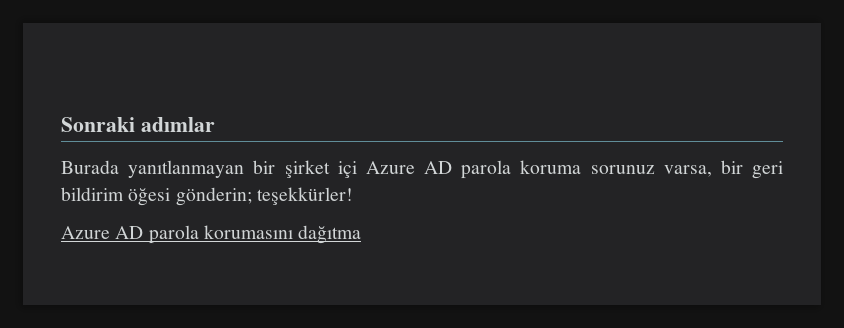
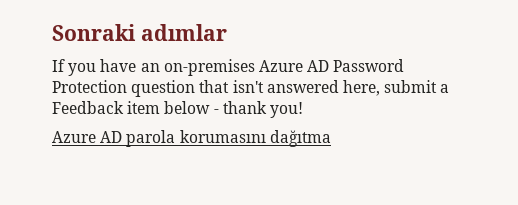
- Burada yanıtlanmayan bir şirket içi Azure AD parola koruma sorunuz varsa, bir geri bildirim öğesi gönderin; teşekkürler!
+ If you have an on-premises Azure AD Password Protection question that isn't answered here, submit a Feedback item below - thank you!

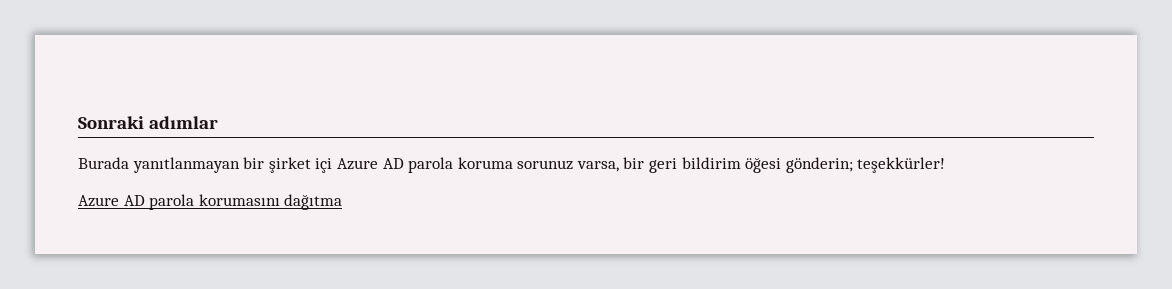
- If you have an on-premises Azure AD Password Protection question that isn't answered here, submit a Feedback item below - thank you!
+ Burada yanıtlanmayan bir şirket içi Azure AD parola koruma sorunuz varsa, bir geri bildirim öğesi gönderin; teşekkürler!

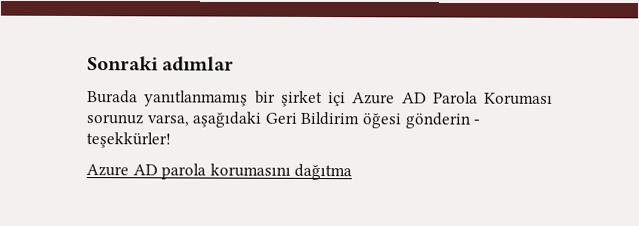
- Burada yanıtlanmayan bir şirket içi Azure AD parola koruma sorunuz varsa, bir geri bildirim öğesi gönderin; teşekkürler!
+ Burada yanıtlanmamış bir şirket içi Azure AD Parola Koruması sorunuz varsa, aşağıdaki Geri Bildirim öğesi gönderin - teşekkürler!

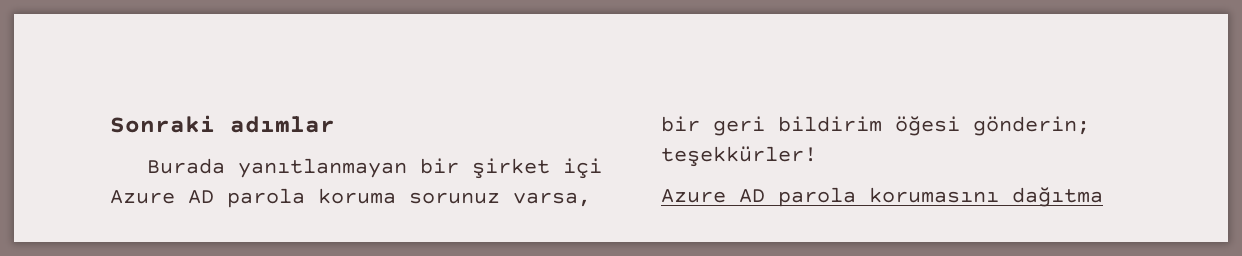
- Burada yanıtlanmamış bir şirket içi Azure AD Parola Koruması sorunuz varsa, aşağıdaki Geri Bildirim öğesi gönderin - teşekkürler!
+ Burada yanıtlanmayan bir şirket içi Azure AD parola koruma sorunuz varsa, bir geri bildirim öğesi gönderin; teşekkürler!

